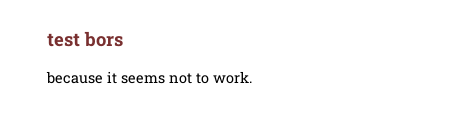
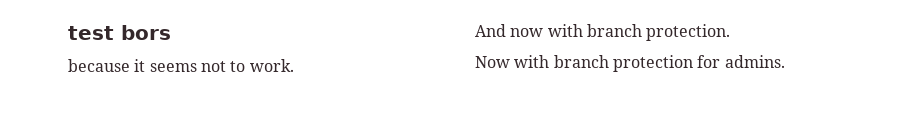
+ And now with branch protection.
+ Now with branch protection for admins.

